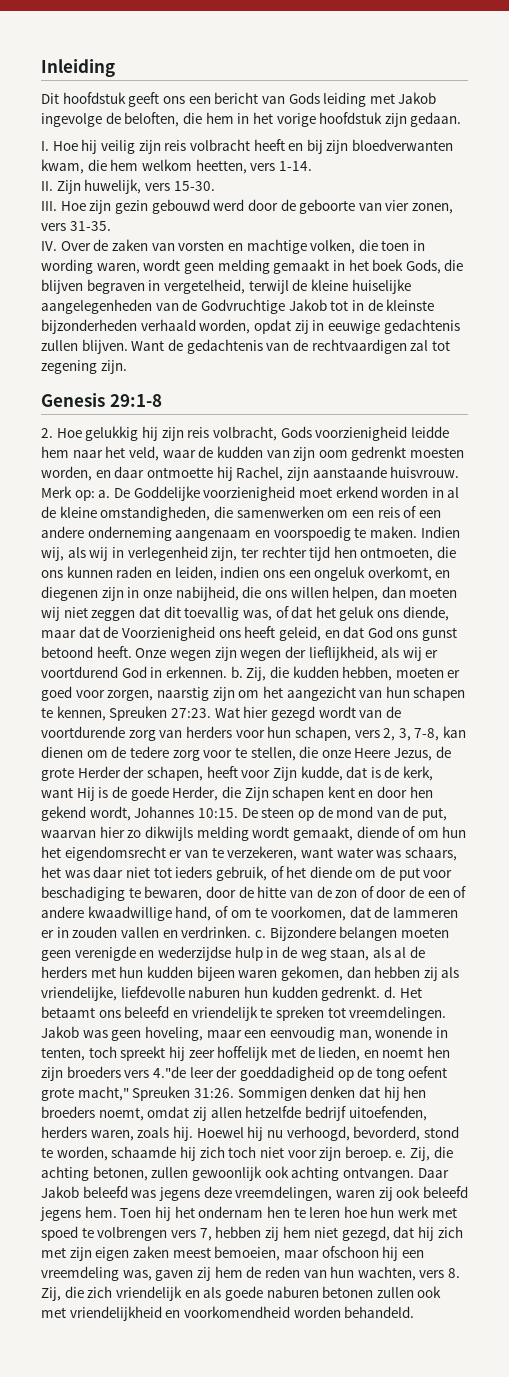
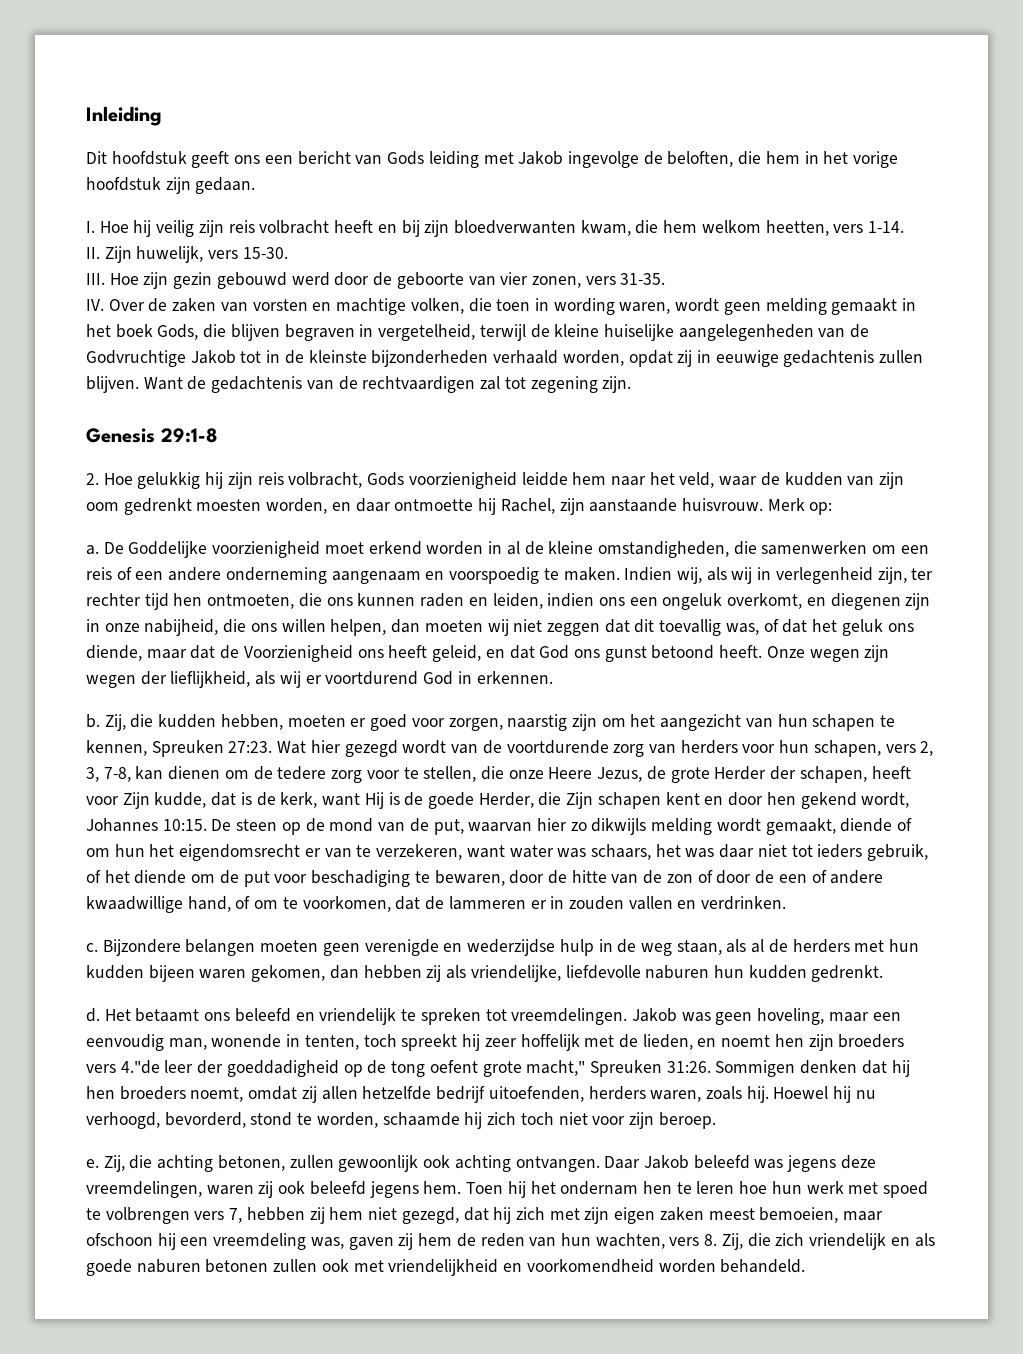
- Merk op: a.
+ Merk op:
+ a.
- Onze wegen zijn wegen der lieflijkheid, als wij er voortdurend God in erkennen. b.
+ Onze wegen zijn wegen der lieflijkheid, als wij er voortdurend God in erkennen.
+ b.
- De steen op de mond van de put, waarvan hier zo dikwijls melding wordt gemaakt, diende of om hun het eigendomsrecht er van te verzekeren, want water was schaars, het was daar niet tot ieders gebruik, of het diende om de put voor beschadiging te bewaren, door de hitte van de zon of door de een of andere kwaadwillige hand, of om te voorkomen, dat de lammeren er in zouden vallen en verdrinken. c.
+ De steen op de mond van de put, waarvan hier zo dikwijls melding wordt gemaakt, diende of om hun het eigendomsrecht er van te verzekeren, want water was schaars, het was daar niet tot ieders gebruik, of het diende om de put voor beschadiging te bewaren, door de hitte van de zon of door de een of andere kwaadwillige hand, of om te voorkomen, dat de lammeren er in zouden vallen en verdrinken.
+ c.
- Bijzondere belangen moeten geen verenigde en wederzijdse hulp in de weg staan, als al de herders met hun kudden bijeen waren gekomen, dan hebben zij als vriendelijke, liefdevolle naburen hun kudden gedrenkt. d.
+ Bijzondere belangen moeten geen verenigde en wederzijdse hulp in de weg staan, als al de herders met hun kudden bijeen waren gekomen, dan hebben zij als vriendelijke, liefdevolle naburen hun kudden gedrenkt.
+ d.
- Hoewel hij nu verhoogd, bevorderd, stond te worden, schaamde hij zich toch niet voor zijn beroep. e.
+ Hoewel hij nu verhoogd, bevorderd, stond te worden, schaamde hij zich toch niet voor zijn beroep.
+ e.

